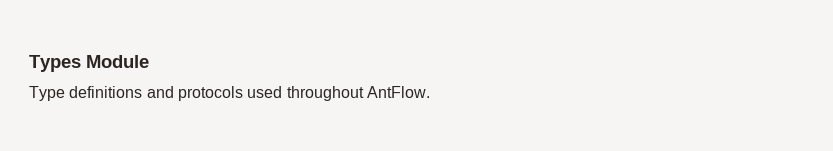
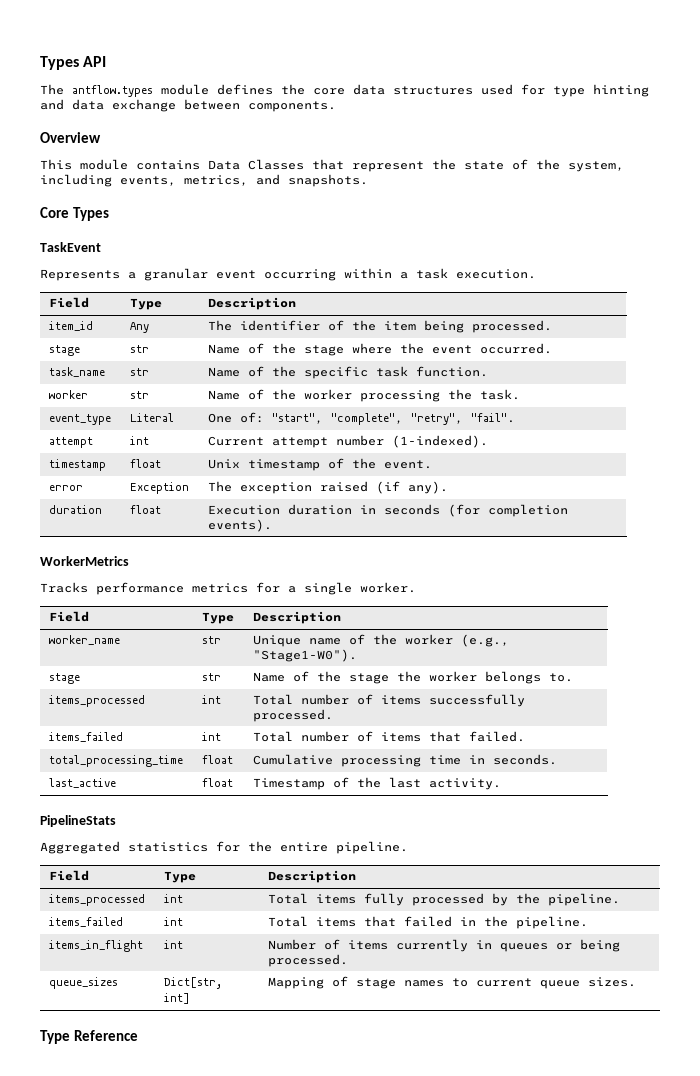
- Types Module
- Type definitions and protocols used throughout AntFlow.
+ Types API
+ The antflow.types module defines the core data structures used for type hinting and data exchange between components.
+ Overview
+ This module contains Data Classes that represent the state of the system, including events, metrics, and snapshots.
+ Core Types
+ TaskEvent
+ Represents a granular event occurring within a task execution.
+ Field | Type | Description
+ item_id | Any | The identifier of the item being processed.
+ stage | str | Name of the stage where the event occurred.
+ task_name | str | Name of the specific task function.
+ worker | str | Name of the worker processing the task.
+ event_type | Literal | One of: "start", "complete", "retry", "fail".
+ attempt | int | Current attempt number (1-indexed).
+ timestamp | float | Unix timestamp of the event.
+ error | Exception | The exception raised (if any).
+ duration | float | Execution duration in seconds (for completion events).
+ WorkerMetrics
+ Tracks performance metrics for a single worker.
+ Field | Type | Description
+ worker_name | str | Unique name of the worker (e.g., "Stage1-W0").
+ stage | str | Name of the stage the worker belongs to.
+ items_processed | int | Total number of items successfully processed.
+ items_failed | int | Total number of items that failed.
+ total_processing_time | float | Cumulative processing time in seconds.
+ last_active | float | Timestamp of the last activity.
+ PipelineStats
+ Aggregated statistics for the entire pipeline.
+ Field | Type | Description
+ items_processed | int | Total items fully processed by the pipeline.
+ items_failed | int | Total items that failed in the pipeline.
+ items_in_flight | int | Number of items currently in queues or being processed.
+ queue_sizes | Dict[str, int] | Mapping of stage names to current queue sizes.
+ Type Reference

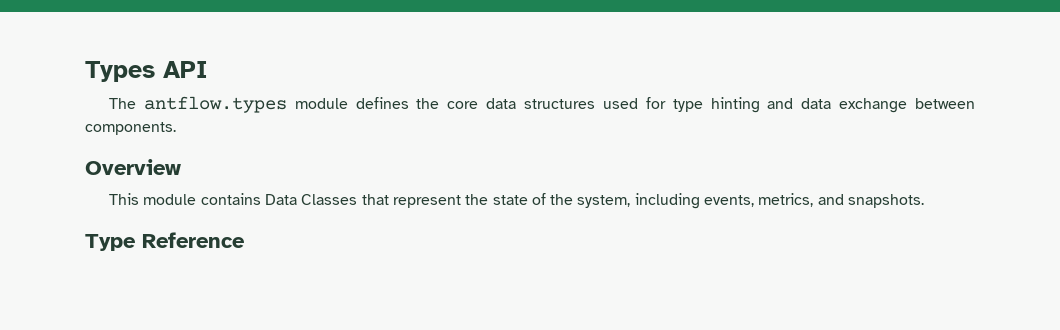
- Core Types
- TaskEvent
- Represents a granular event occurring within a task execution.
- Field | Type | Description
- item_id | Any | The identifier of the item being processed.
- stage | str | Name of the stage where the event occurred.
- task_name | str | Name of the specific task function.
- worker | str | Name of the worker processing the task.
- event_type | Literal | One of: "start", "complete", "retry", "fail".
- attempt | int | Current attempt number (1-indexed).
- timestamp | float | Unix timestamp of the event.
- error | Exception | The exception raised (if any).
- duration | float | Execution duration in seconds (for completion events).
- WorkerMetrics
- Tracks performance metrics for a single worker.
- Field | Type | Description
- worker_name | str | Unique name of the worker (e.g., "Stage1-W0").
- stage | str | Name of the stage the worker belongs to.
- items_processed | int | Total number of items successfully processed.
- items_failed | int | Total number of items that failed.
- total_processing_time | float | Cumulative processing time in seconds.
- last_active | float | Timestamp of the last activity.
- PipelineStats
- Aggregated statistics for the entire pipeline.
- Field | Type | Description
- items_processed | int | Total items fully processed by the pipeline.
- items_failed | int | Total items that failed in the pipeline.
- items_in_flight | int | Number of items currently in queues or being processed.
- queue_sizes | Dict[str, int] | Mapping of stage names to current queue sizes.

